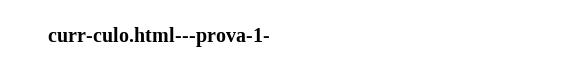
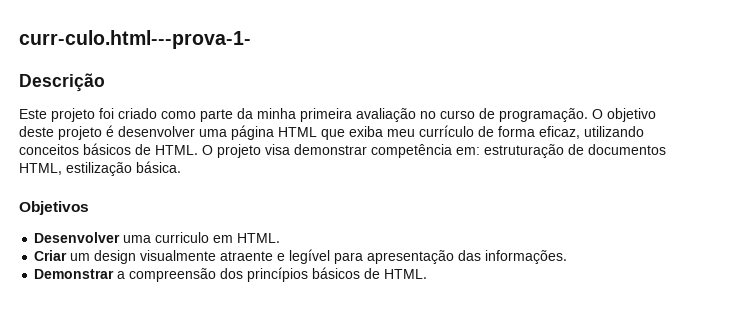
+ Descrição
+ Este projeto foi criado como parte da minha primeira avaliação no curso de programação. O objetivo deste projeto é desenvolver uma página HTML que exiba meu currículo de forma eficaz, utilizando conceitos básicos de HTML. O projeto visa demonstrar competência em: estruturação de documentos HTML, estilização básica.
+ Objetivos
+ Desenvolver uma curriculo em HTML.
+ Criar um design visualmente atraente e legível para apresentação das informações.
+ Demonstrar a compreensão dos princípios básicos de HTML.

